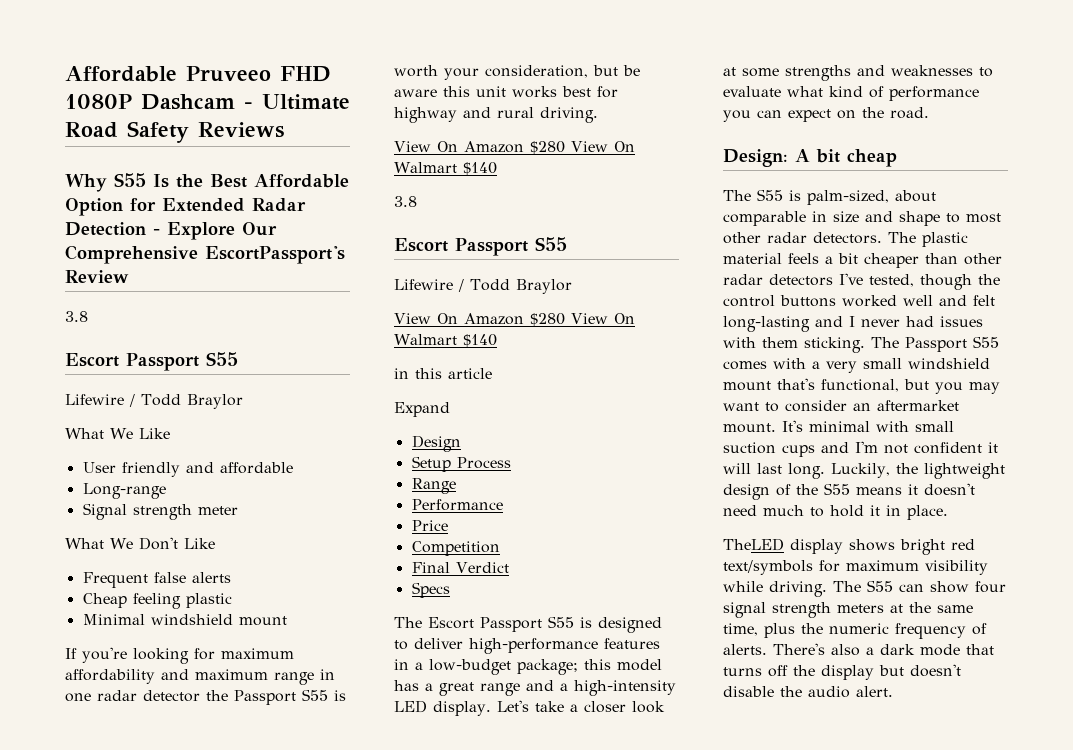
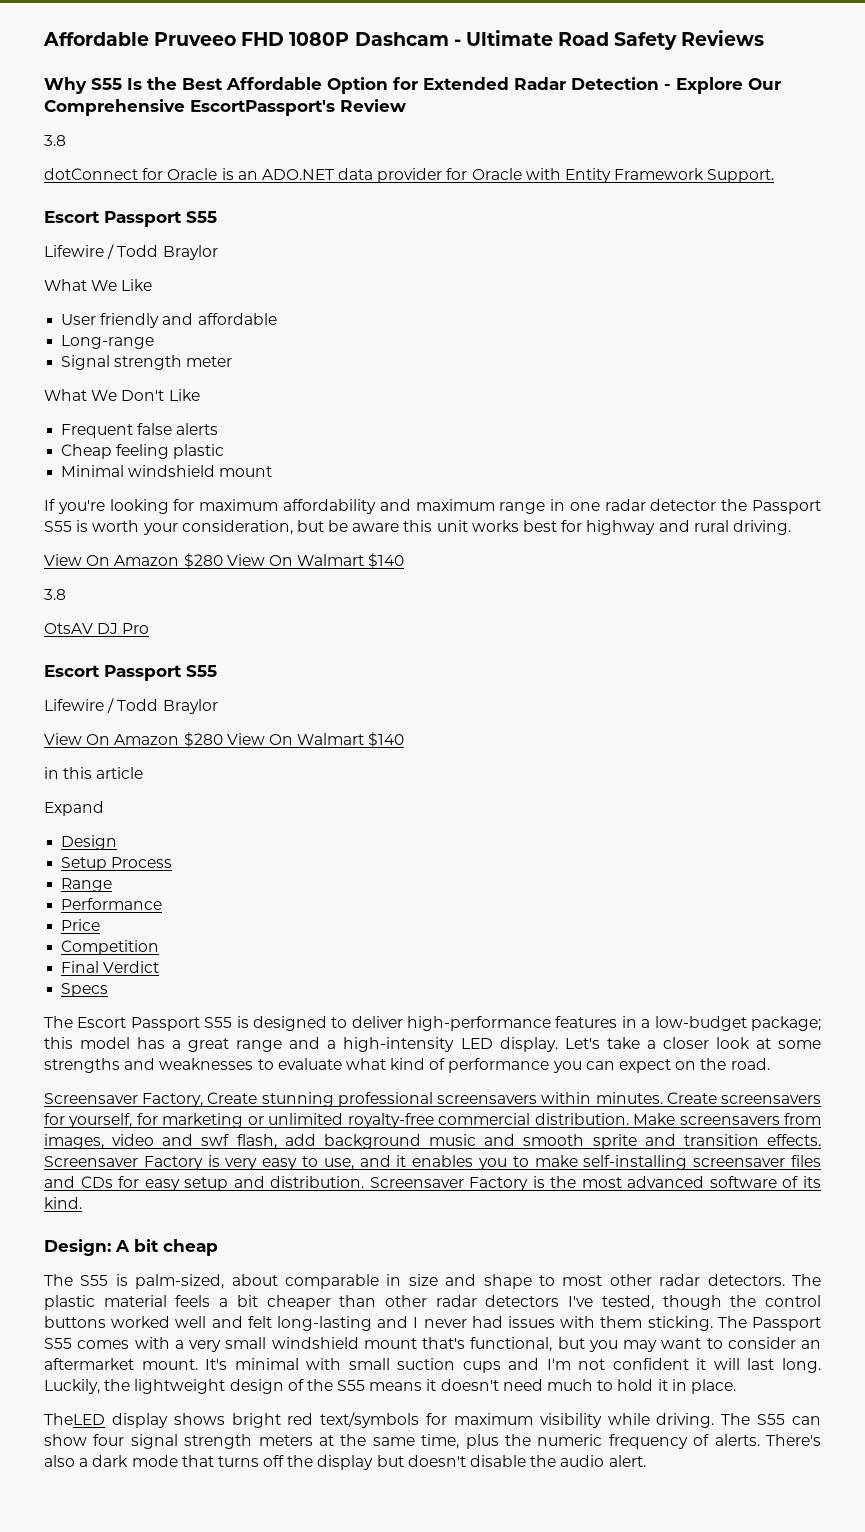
+ dotConnect for Oracle is an ADO.NET data provider for Oracle with Entity Framework Support.
+ OtsAV DJ Pro
+ Screensaver Factory, Create stunning professional screensavers within minutes. Create screensavers for yourself, for marketing or unlimited royalty-free commercial distribution. Make screensavers from images, video and swf flash, add background music and smooth sprite and transition effects. Screensaver Factory is very easy to use, and it enables you to make self-installing screensaver files and CDs for easy setup and distribution. Screensaver Factory is the most advanced software of its kind.

